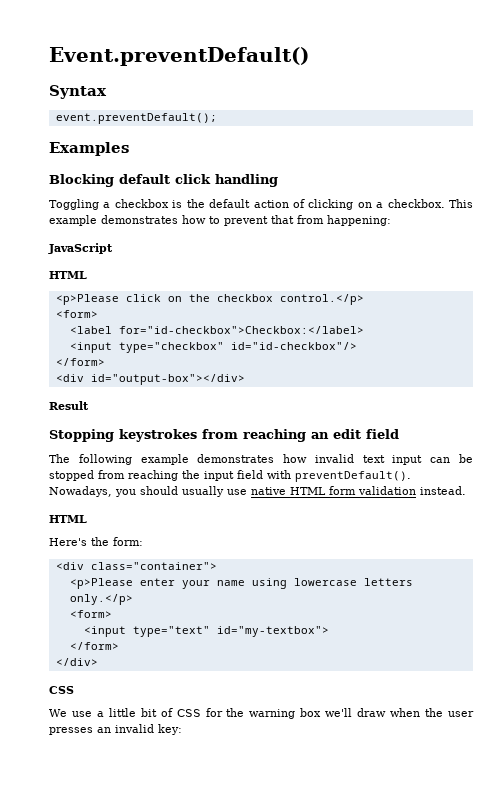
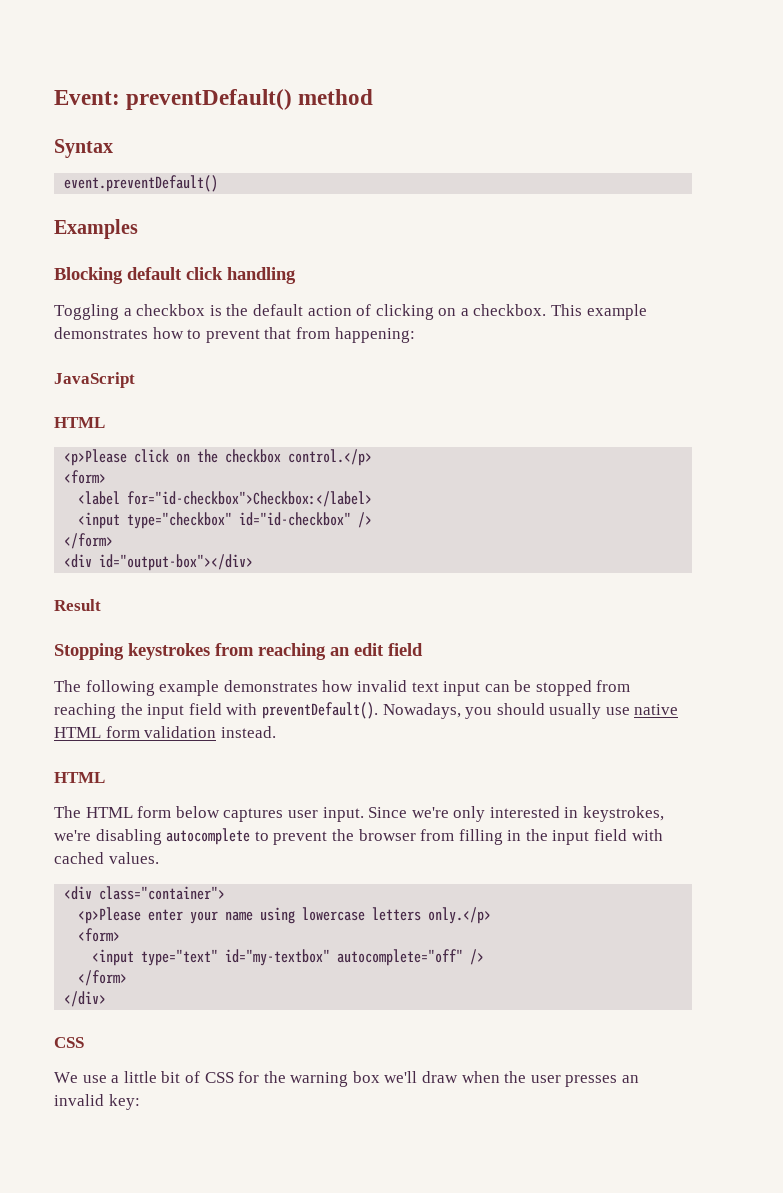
- Event.preventDefault()
+ Event: preventDefault() method
- event.preventDefault();
+ event.preventDefault()
- <input type="checkbox" id="id-checkbox"/>
+ <input type="checkbox" id="id-checkbox" />
- Here's the form:
+ The HTML form below captures user input. Since we're only interested in keystrokes, we're disabling autocomplete to prevent the browser from filling in the input field with cached values.
- <input type="text" id="my-textbox">
+ <input type="text" id="my-textbox" autocomplete="off" />

